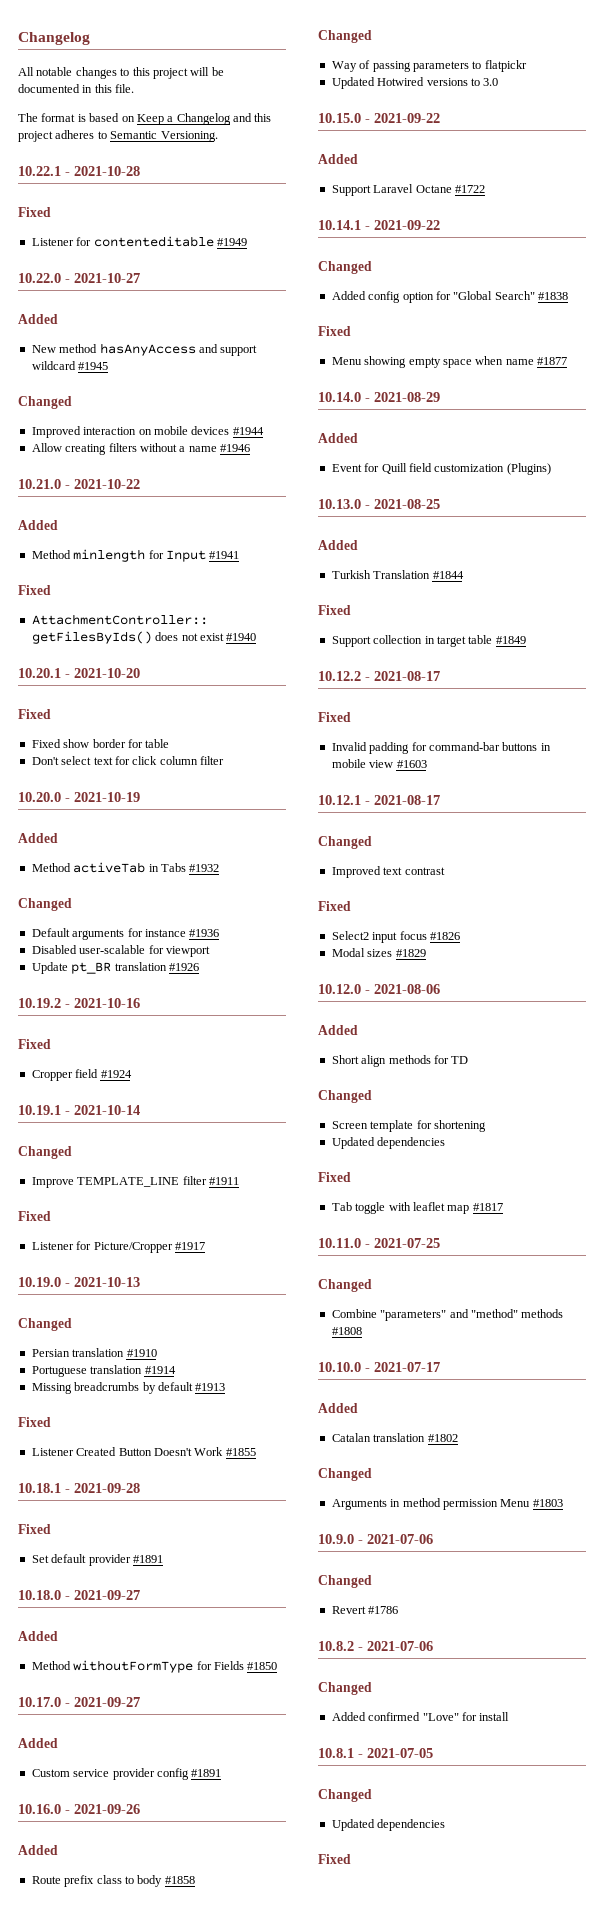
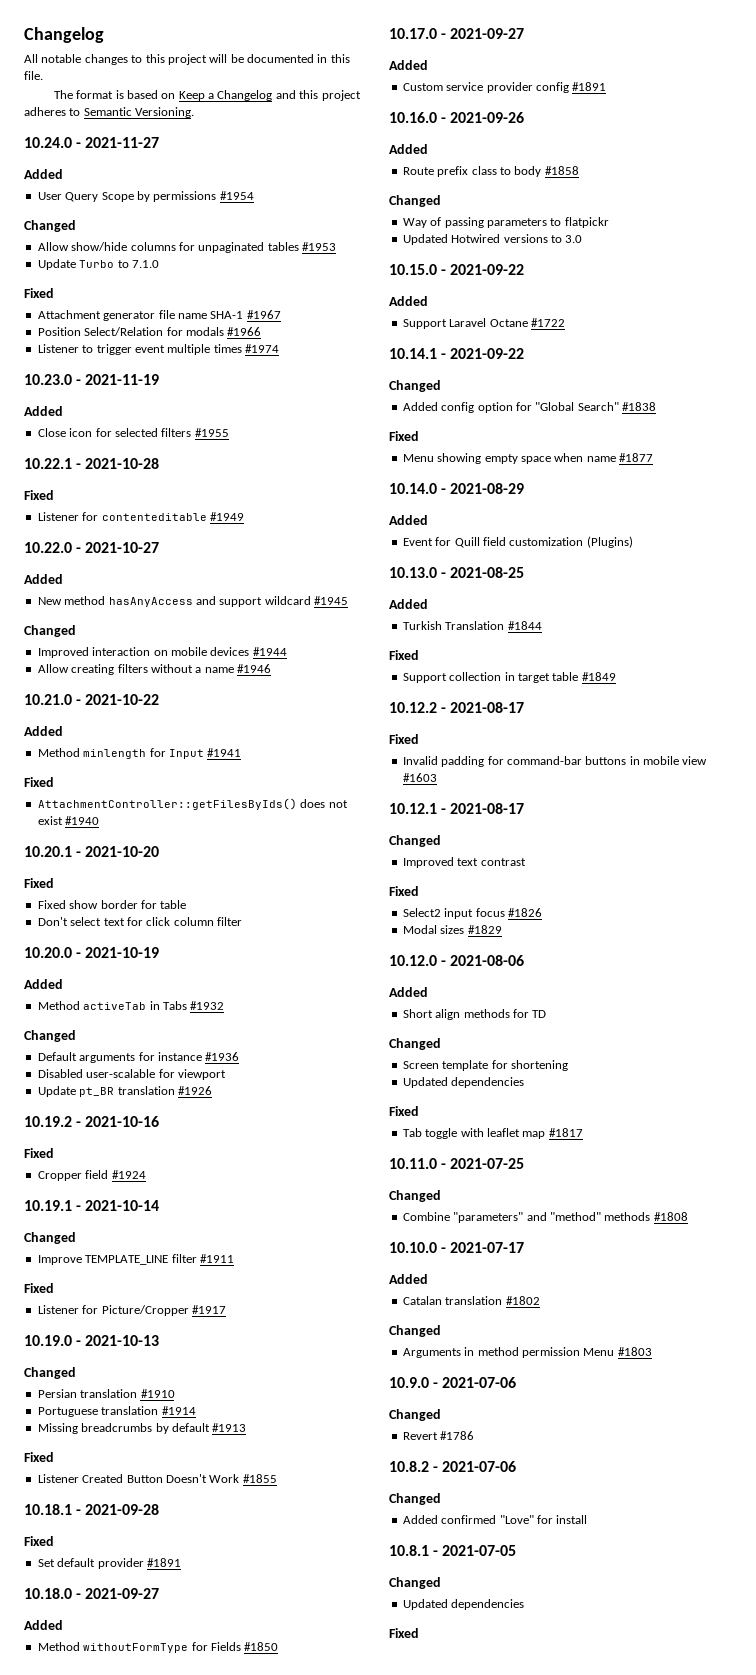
+ 10.24.0 - 2021-11-27
+ Added
+ User Query Scope by permissions #1954
+ Changed
+ Allow show/hide columns for unpaginated tables #1953
+ Update Turbo to 7.1.0
+ Fixed
+ Attachment generator file name SHA-1 #1967
+ Position Select/Relation for modals #1966
+ Listener to trigger event multiple times #1974
+ 10.23.0 - 2021-11-19
+ Added
+ Close icon for selected filters #1955

